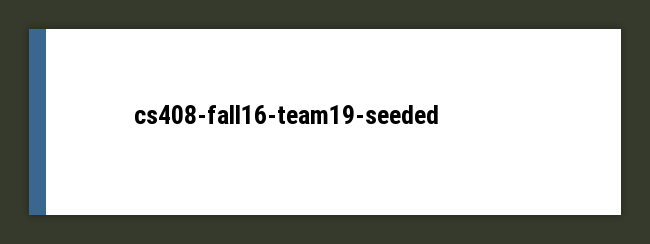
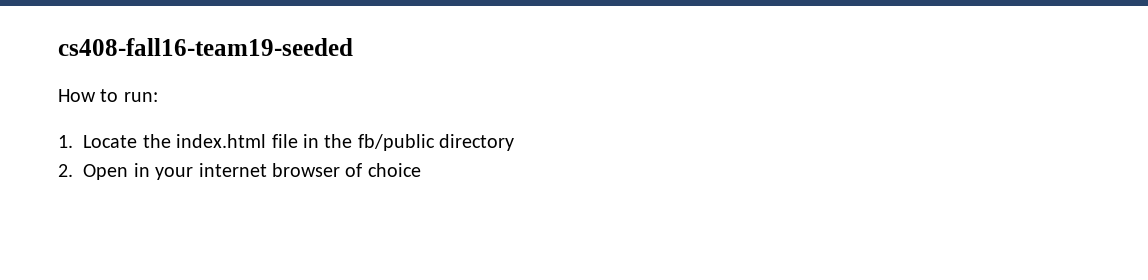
+ How to run:
+ 1. Locate the index.html file in the fb/public directory
+ 2. Open in your internet browser of choice

